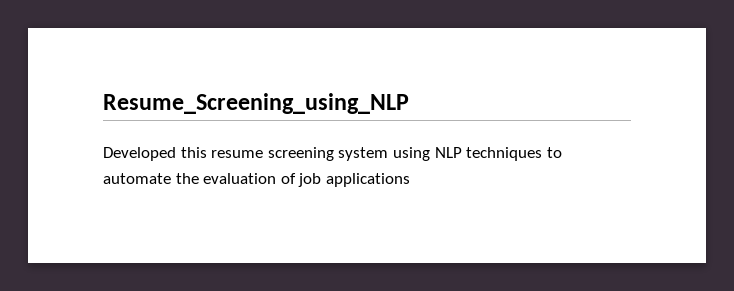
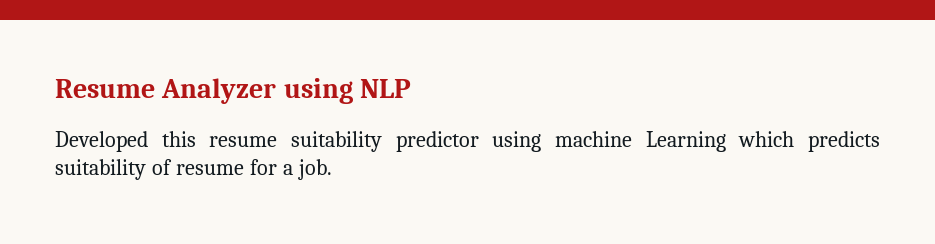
- Resume_Screening_using_NLP
+ Resume Analyzer using NLP
- Developed this resume screening system using NLP techniques to automate the evaluation of job applications
+ Developed this resume suitability predictor using machine Learning which predicts suitability of resume for a job.

